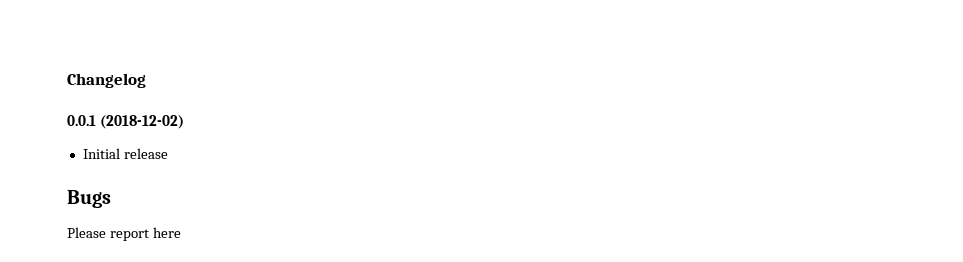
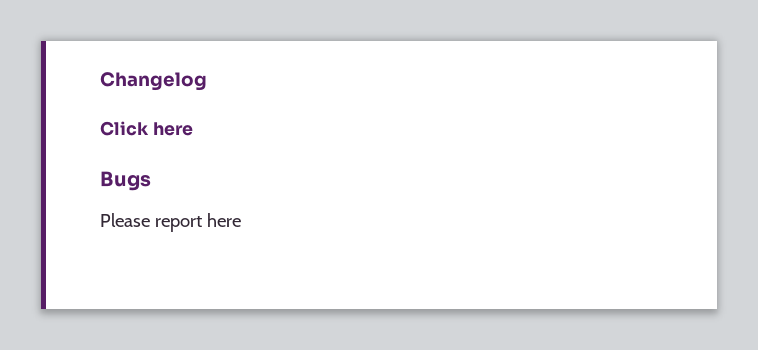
- 0.0.1 (2018-12-02)
- Initial release
+ Click here

